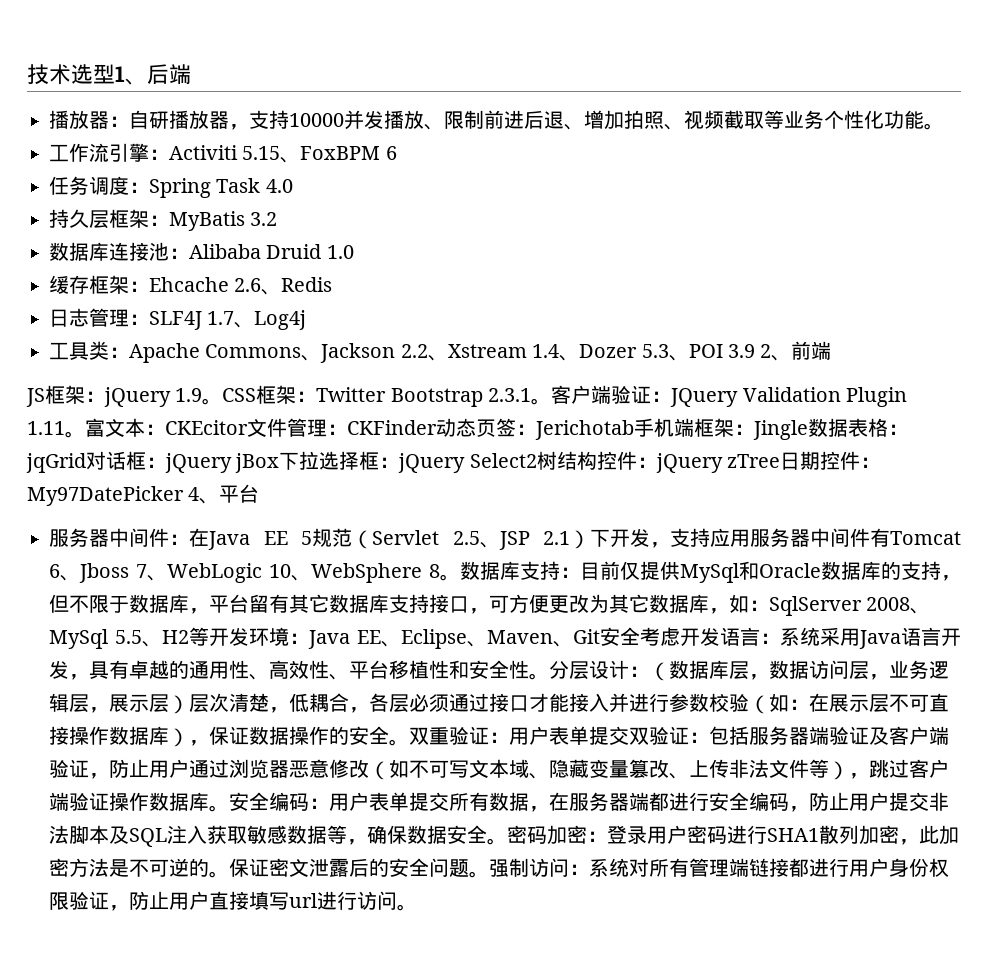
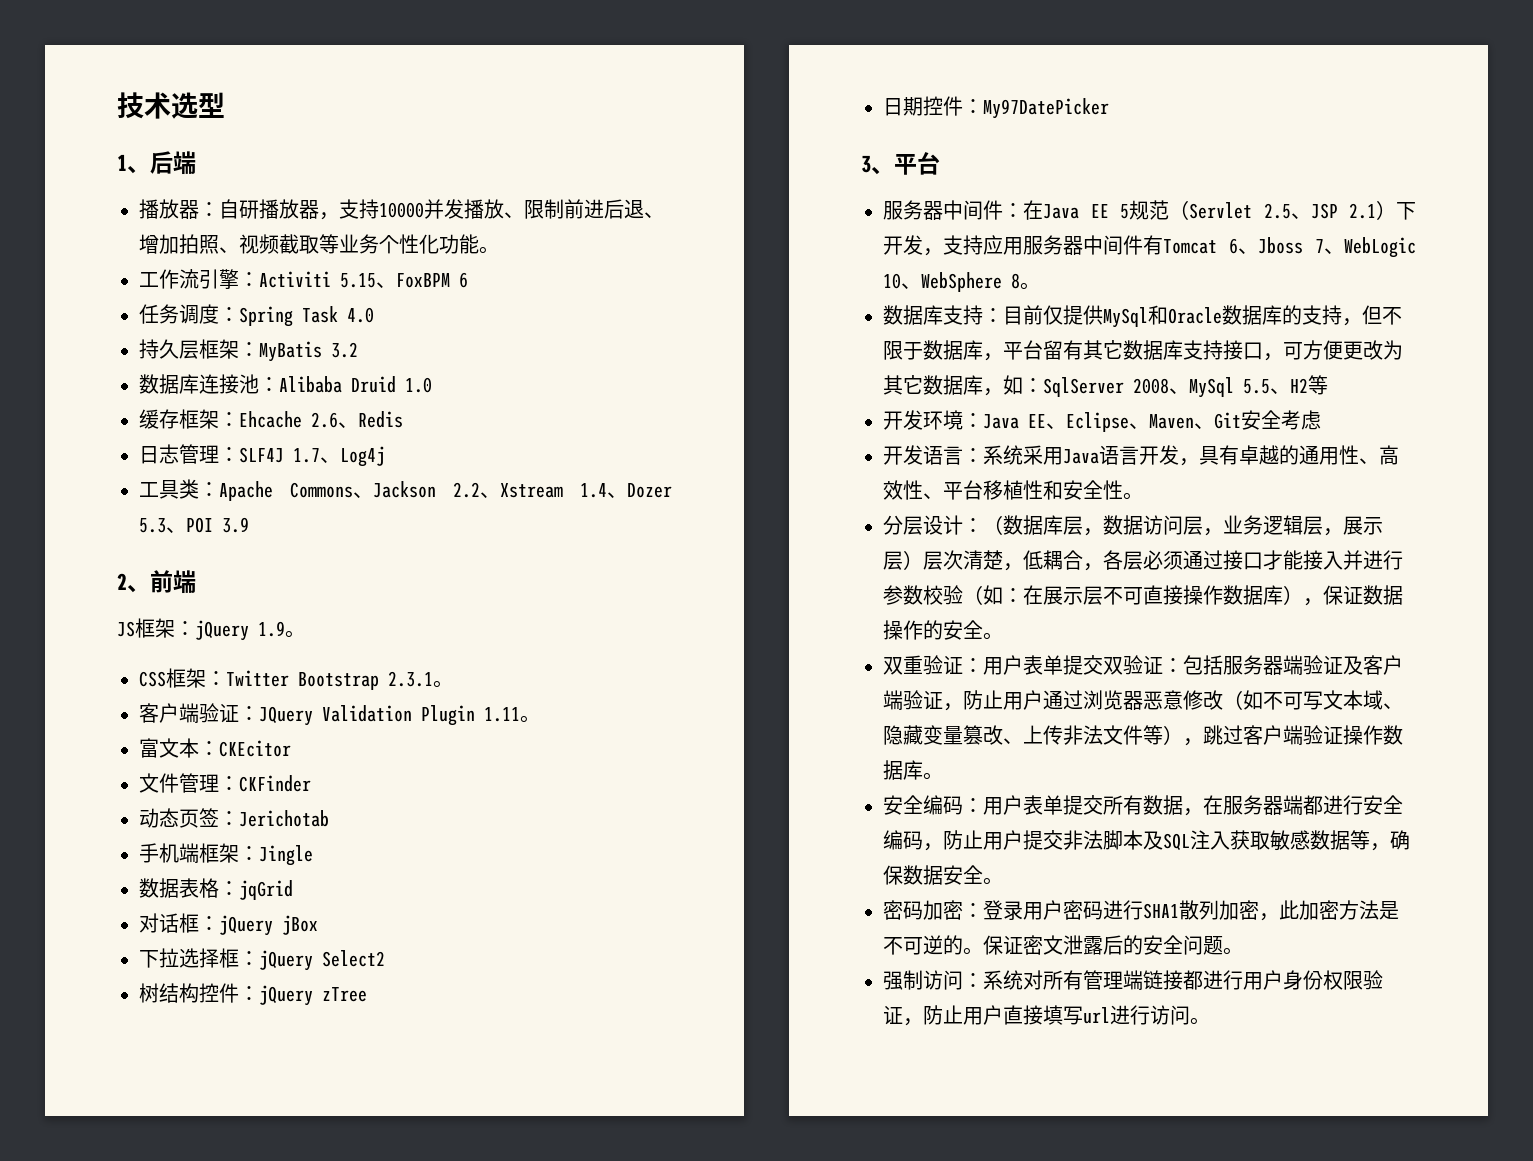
- 技术选型1、后端
+ 技术选型
+ 1、后端
- 工具类：Apache Commons、Jackson 2.2、Xstream 1.4、Dozer 5.3、POI 3.9 2、前端
+ 工具类：Apache Commons、Jackson 2.2、Xstream 1.4、Dozer 5.3、POI 3.9
+ 2、前端
- JS框架：jQuery 1.9。CSS框架：Twitter Bootstrap 2.3.1。客户端验证：JQuery Validation Plugin 1.11。富文本：CKEcitor文件管理：CKFinder动态页签：Jerichotab手机端框架：Jingle数据表格：jqGrid对话框：jQuery jBox下拉选择框：jQuery Select2树结构控件：jQuery zTree日期控件：My97DatePicker 4、平台
+ JS框架：jQuery 1.9。
+ CSS框架：Twitter Bootstrap 2.3.1。
+ 客户端验证：JQuery Validation Plugin 1.11。
+ 富文本：CKEcitor
+ 文件管理：CKFinder
+ 动态页签：Jerichotab
+ 手机端框架：Jingle
+ 数据表格：jqGrid
+ 对话框：jQuery jBox
+ 下拉选择框：jQuery Select2
+ 树结构控件：jQuery zTree
+ 日期控件：My97DatePicker
+ 3、平台
- 在Java EE 5规范（Servlet 2.5、JSP 2.1）下开发，支持应用服务器中间件有Tomcat 6、Jboss 7、WebLogic 10、WebSphere 8。数据库支持：
+ 在Java EE 5规范（Servlet 2.5、JSP 2.1）下开发，支持应用服务器中间件有Tomcat 6、Jboss 7、WebLogic 10、WebSphere 8。
+ 数据库支持：
- SqlServer 2008、MySql 5.5、H2等开发环境：
+ SqlServer 2008、MySql 5.5、H2等
+ 开发环境：
- Java EE、Eclipse、Maven、Git安全考虑开发语言：
+ Java EE、Eclipse、Maven、Git安全考虑
+ 开发语言：
- 系统采用Java语言开发，具有卓越的通用性、高效性、平台移植性和安全性。分层设计：
+ 系统采用Java语言开发，具有卓越的通用性、高效性、平台移植性和安全性。
+ 分层设计：
- 在展示层不可直接操作数据库），保证数据操作的安全。双重验证：
+ 在展示层不可直接操作数据库），保证数据操作的安全。
+ 双重验证：
- 包括服务器端验证及客户端验证，防止用户通过浏览器恶意修改（如不可写文本域、隐藏变量篡改、上传非法文件等），跳过客户端验证操作数据库。安全编码：
+ 包括服务器端验证及客户端验证，防止用户通过浏览器恶意修改（如不可写文本域、隐藏变量篡改、上传非法文件等），跳过客户端验证操作数据库。
+ 安全编码：
- 用户表单提交所有数据，在服务器端都进行安全编码，防止用户提交非法脚本及SQL注入获取敏感数据等，确保数据安全。密码加密：
+ 用户表单提交所有数据，在服务器端都进行安全编码，防止用户提交非法脚本及SQL注入获取敏感数据等，确保数据安全。
+ 密码加密：
- 保证密文泄露后的安全问题。强制访问：系统对所有管理端链接都进行用户身份权限验证，防止用户直接填写url进行访问。
+ 保证密文泄露后的安全问题。
+ 强制访问：系统对所有管理端链接都进行用户身份权限验证，防止用户直接填写url进行访问。

